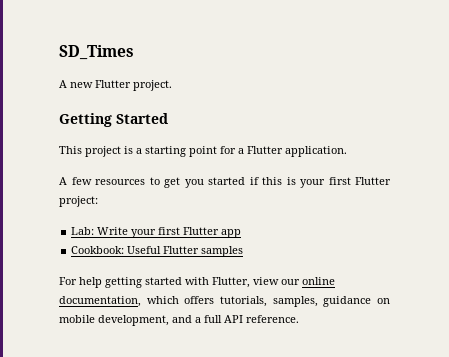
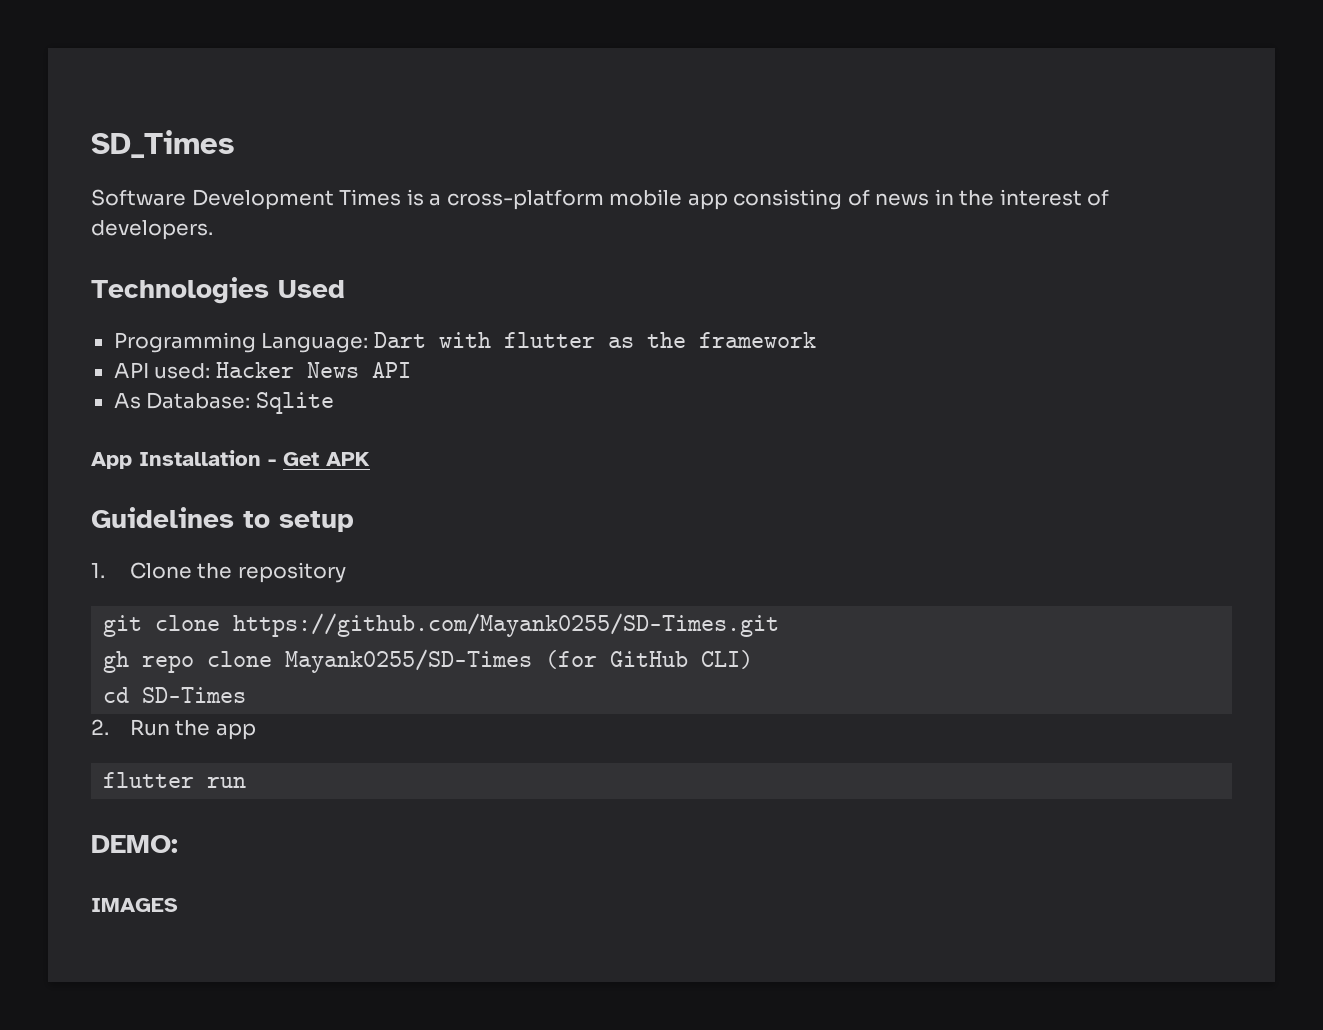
- A new Flutter project.
- Getting Started
- This project is a starting point for a Flutter application.
- A few resources to get you started if this is your first Flutter project:
- Lab: Write your first Flutter app
- Cookbook: Useful Flutter samples
- For help getting started with Flutter, view our online documentation, which offers tutorials, samples, guidance on mobile development, and a full API reference.
+ Software Development Times is a cross-platform mobile app consisting of news in the interest of developers.
+ Technologies Used
+ Programming Language: Dart with flutter as the framework
+ API used: Hacker News API
+ As Database: Sqlite
+ App Installation - Get APK
+ Guidelines to setup
+ 1. Clone the repository
+ git clone https://github.com/Mayank0255/SD-Times.git
+ gh repo clone Mayank0255/SD-Times (for GitHub CLI)
+ cd SD-Times
+ 2. Run the app
+ flutter run
+ DEMO:
+ IMAGES

